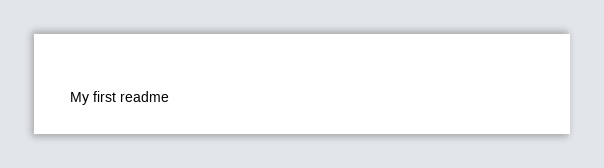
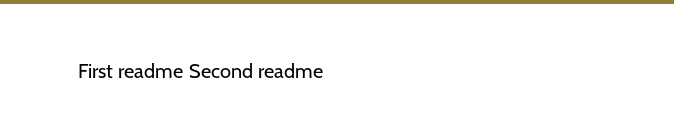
- My first readme
+ First readme Second readme

